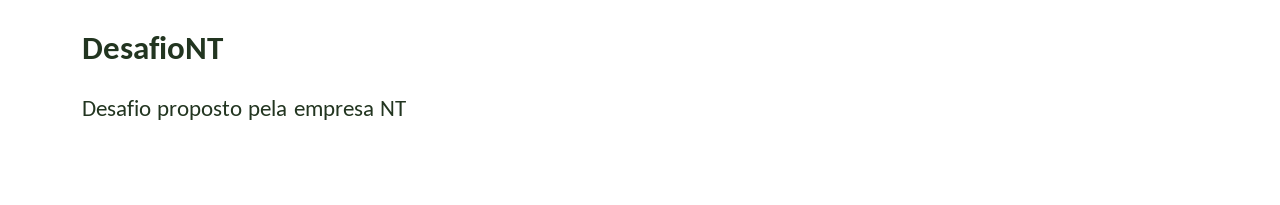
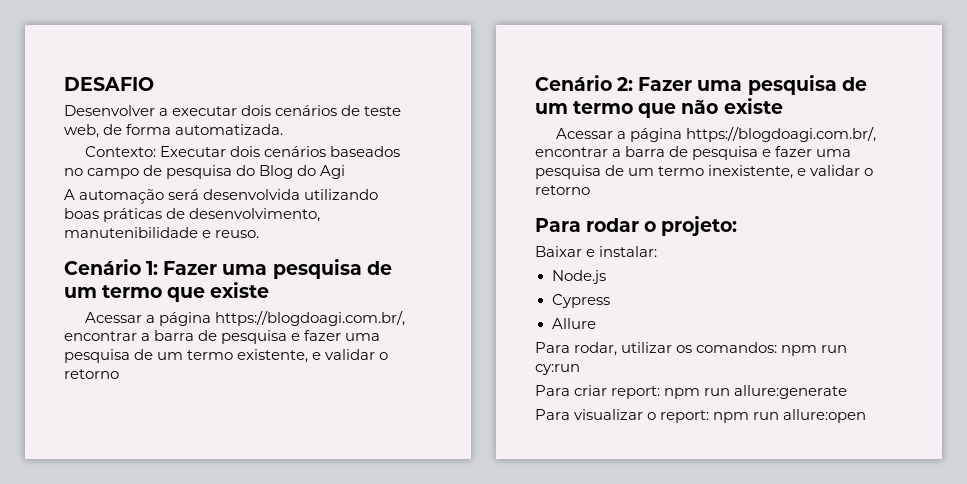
- DesafioNT
- Desafio proposto pela empresa NT
+ DESAFIO
+ Desenvolver a executar dois cenários de teste web, de forma automatizada.
+ Contexto: Executar dois cenários baseados no campo de pesquisa do Blog do Agi
+ A automação será desenvolvida utilizando boas práticas de desenvolvimento, manutenibilidade e reuso.
+ Cenário 1: Fazer uma pesquisa de um termo que existe
+ Acessar a página https://blogdoagi.com.br/, encontrar a barra de pesquisa e fazer uma pesquisa de um termo existente, e validar o retorno
+ Cenário 2: Fazer uma pesquisa de um termo que não existe
+ Acessar a página https://blogdoagi.com.br/, encontrar a barra de pesquisa e fazer uma pesquisa de um termo inexistente, e validar o retorno
+ Para rodar o projeto:
+ Baixar e instalar:
+ Node.js
+ Cypress
+ Allure
+ Para rodar, utilizar os comandos: npm run cy:run
+ Para criar report: npm run allure:generate
+ Para visualizar o report: npm run allure:open

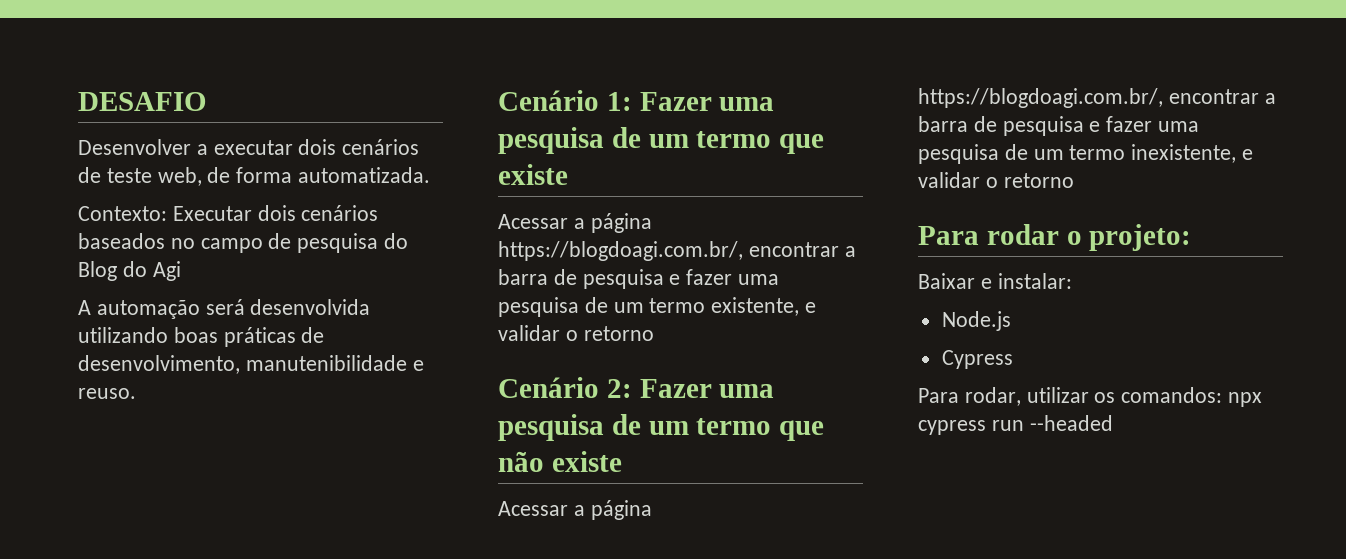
- Allure
- Para rodar, utilizar os comandos: npm run cy:run
- Para criar report: npm run allure:generate
- Para visualizar o report: npm run allure:open
+ Para rodar, utilizar os comandos: npx cypress run --headed

